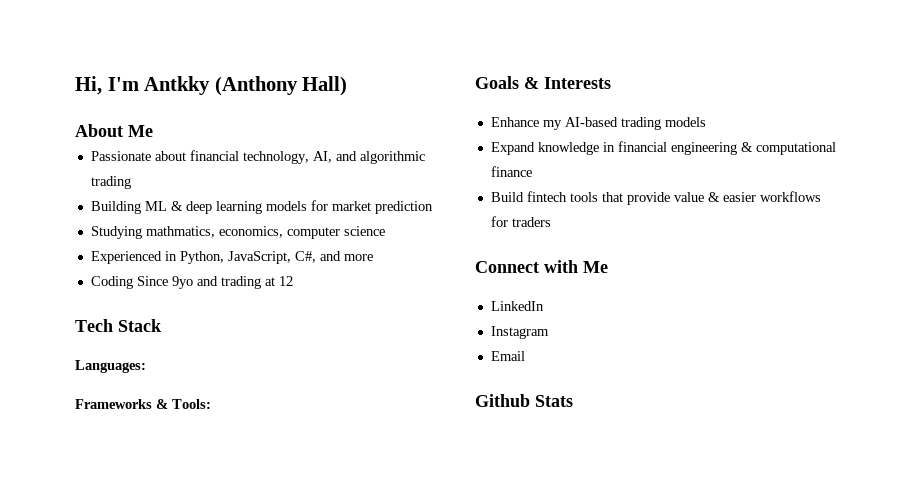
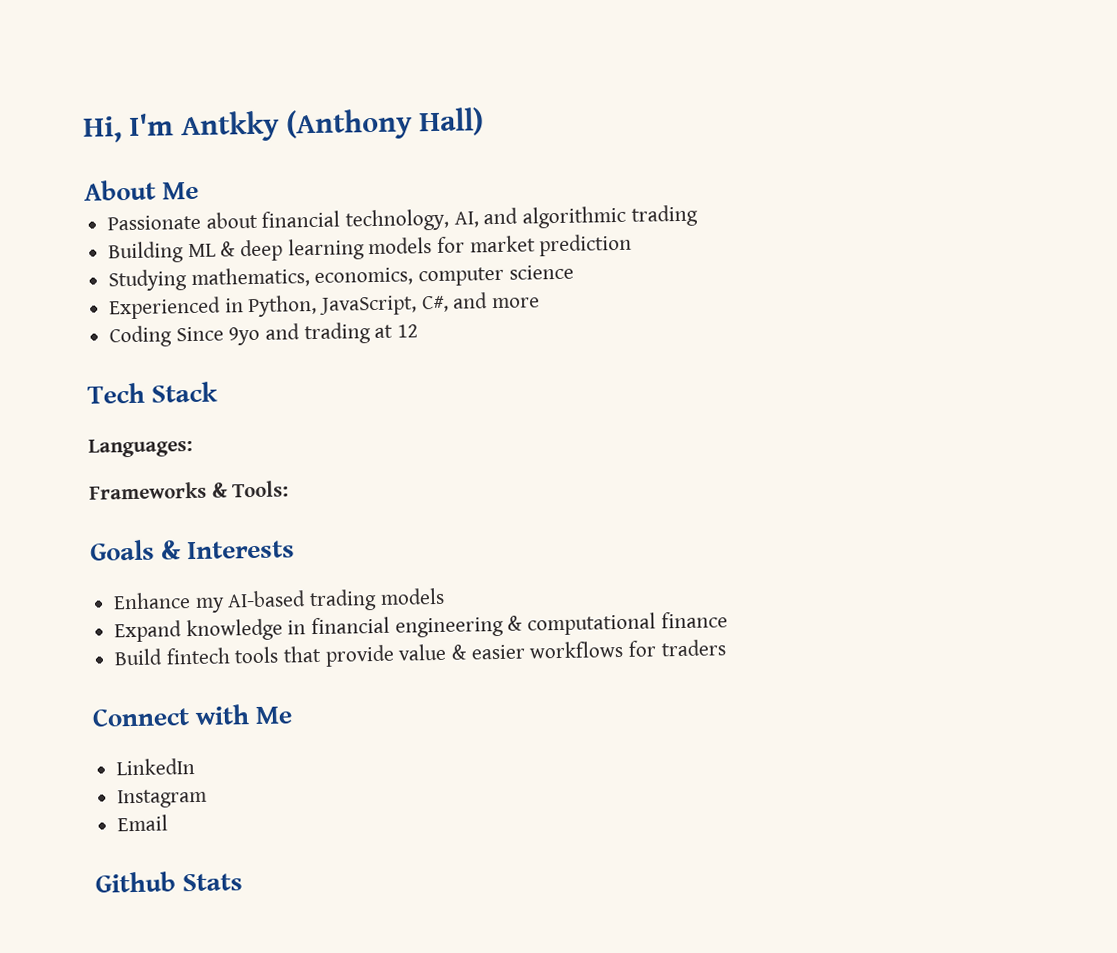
- Studying mathmatics, economics, computer science
+ Studying mathematics, economics, computer science

